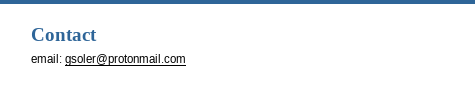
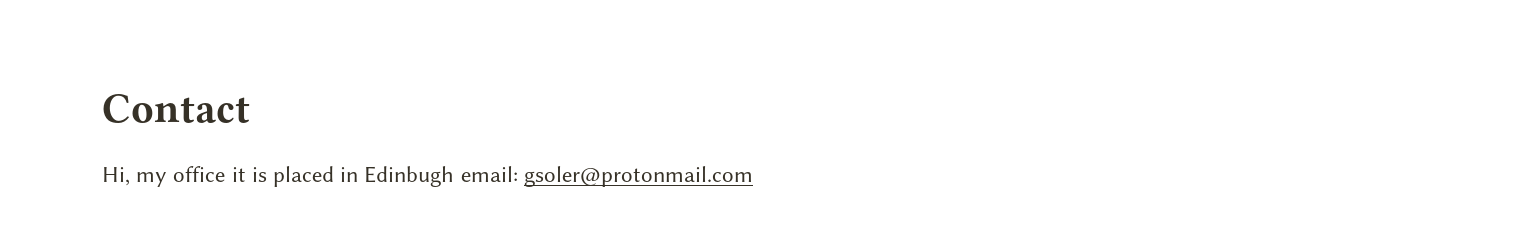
- email: gsoler@protonmail.com
+ Hi, my office it is placed in Edinbugh email: gsoler@protonmail.com

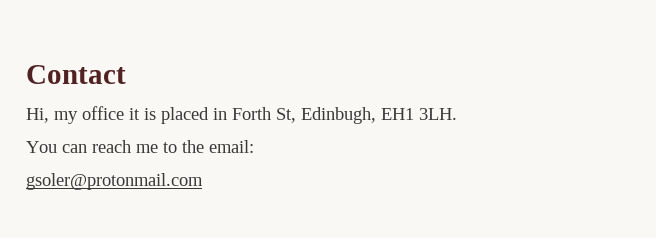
- Hi, my office it is placed in Edinbugh email: gsoler@protonmail.com
+ Hi, my office it is placed in Forth St, Edinbugh, EH1 3LH.
+ You can reach me to the email:
+ gsoler@protonmail.com

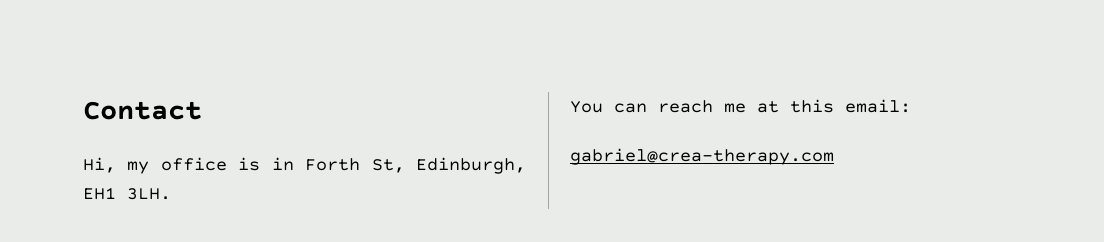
- Hi, my office it is placed in Forth St, Edinbugh, EH1 3LH.
+ Hi, my office is in Forth St, Edinburgh, EH1 3LH.
- You can reach me to the email:
+ You can reach me at this email:
- gsoler@protonmail.com
+ gabriel@crea-therapy.com

